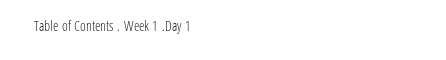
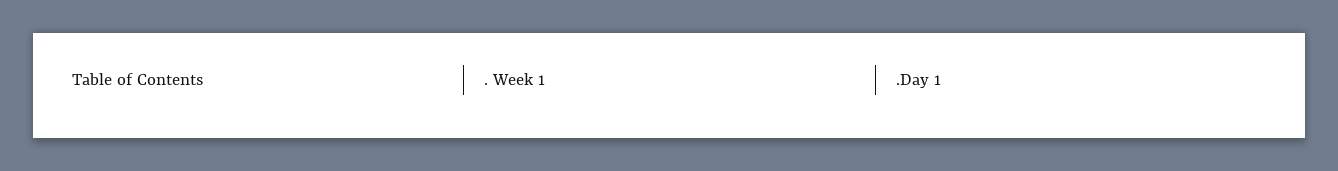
- Table of Contents .
+ Table of Contents
+ .
- Week 1 .Day 1
+ Week 1
+ .Day 1

